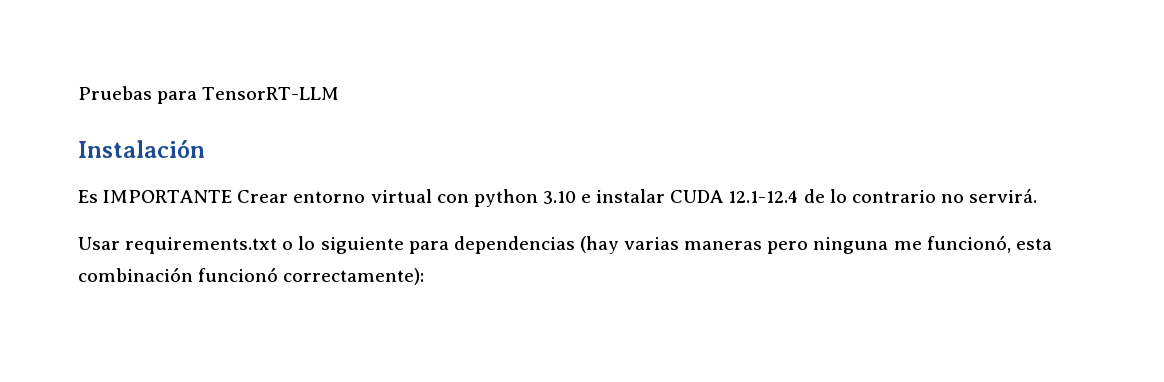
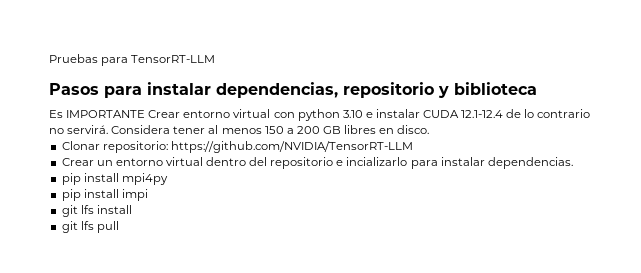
- Instalación
+ Pasos para instalar dependencias, repositorio y biblioteca
- Es IMPORTANTE Crear entorno virtual con python 3.10 e instalar CUDA 12.1-12.4 de lo contrario no servirá.
- Usar requirements.txt o lo siguiente para dependencias (hay varias maneras pero ninguna me funcionó, esta combinación funcionó correctamente):
+ Es IMPORTANTE Crear entorno virtual con python 3.10 e instalar CUDA 12.1-12.4 de lo contrario no servirá. Considera tener al menos 150 a 200 GB libres en disco.
+ Clonar repositorio: https://github.com/NVIDIA/TensorRT-LLM
+ Crear un entorno virtual dentro del repositorio e incializarlo para instalar dependencias.
+ pip install mpi4py
+ pip install impi
+ git lfs install
+ git lfs pull

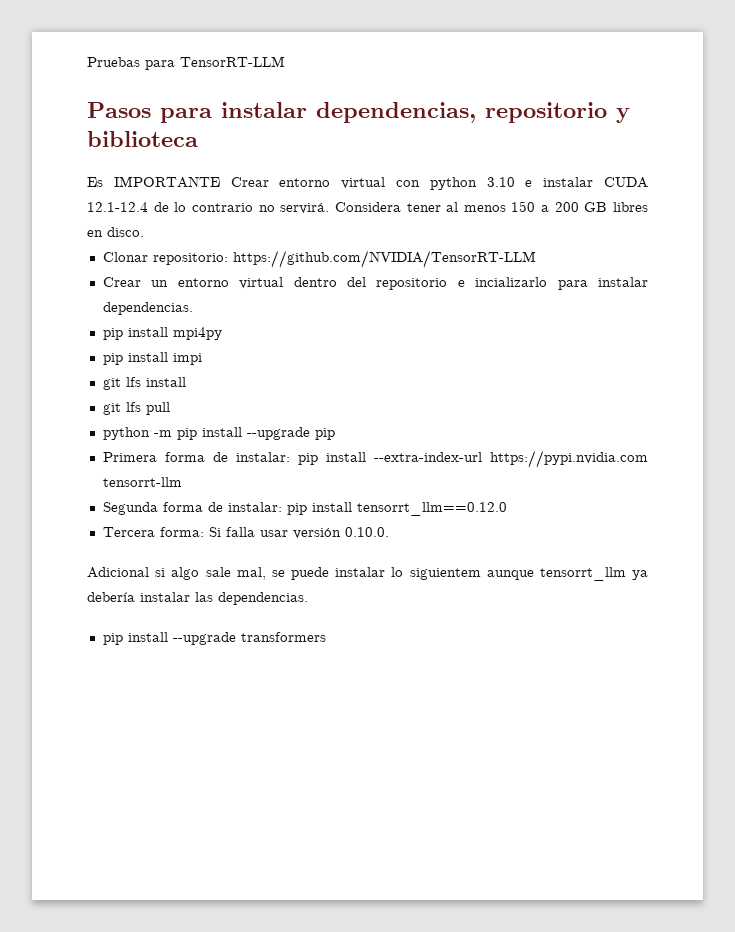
+ python -m pip install --upgrade pip
+ Primera forma de instalar: pip install --extra-index-url https://pypi.nvidia.com tensorrt-llm
+ Segunda forma de instalar: pip install tensorrt_llm==0.12.0
+ Tercera forma: Si falla usar versión 0.10.0.
+ Adicional si algo sale mal, se puede instalar lo siguientem aunque tensorrt_llm ya debería instalar las dependencias.
+ pip install --upgrade transformers

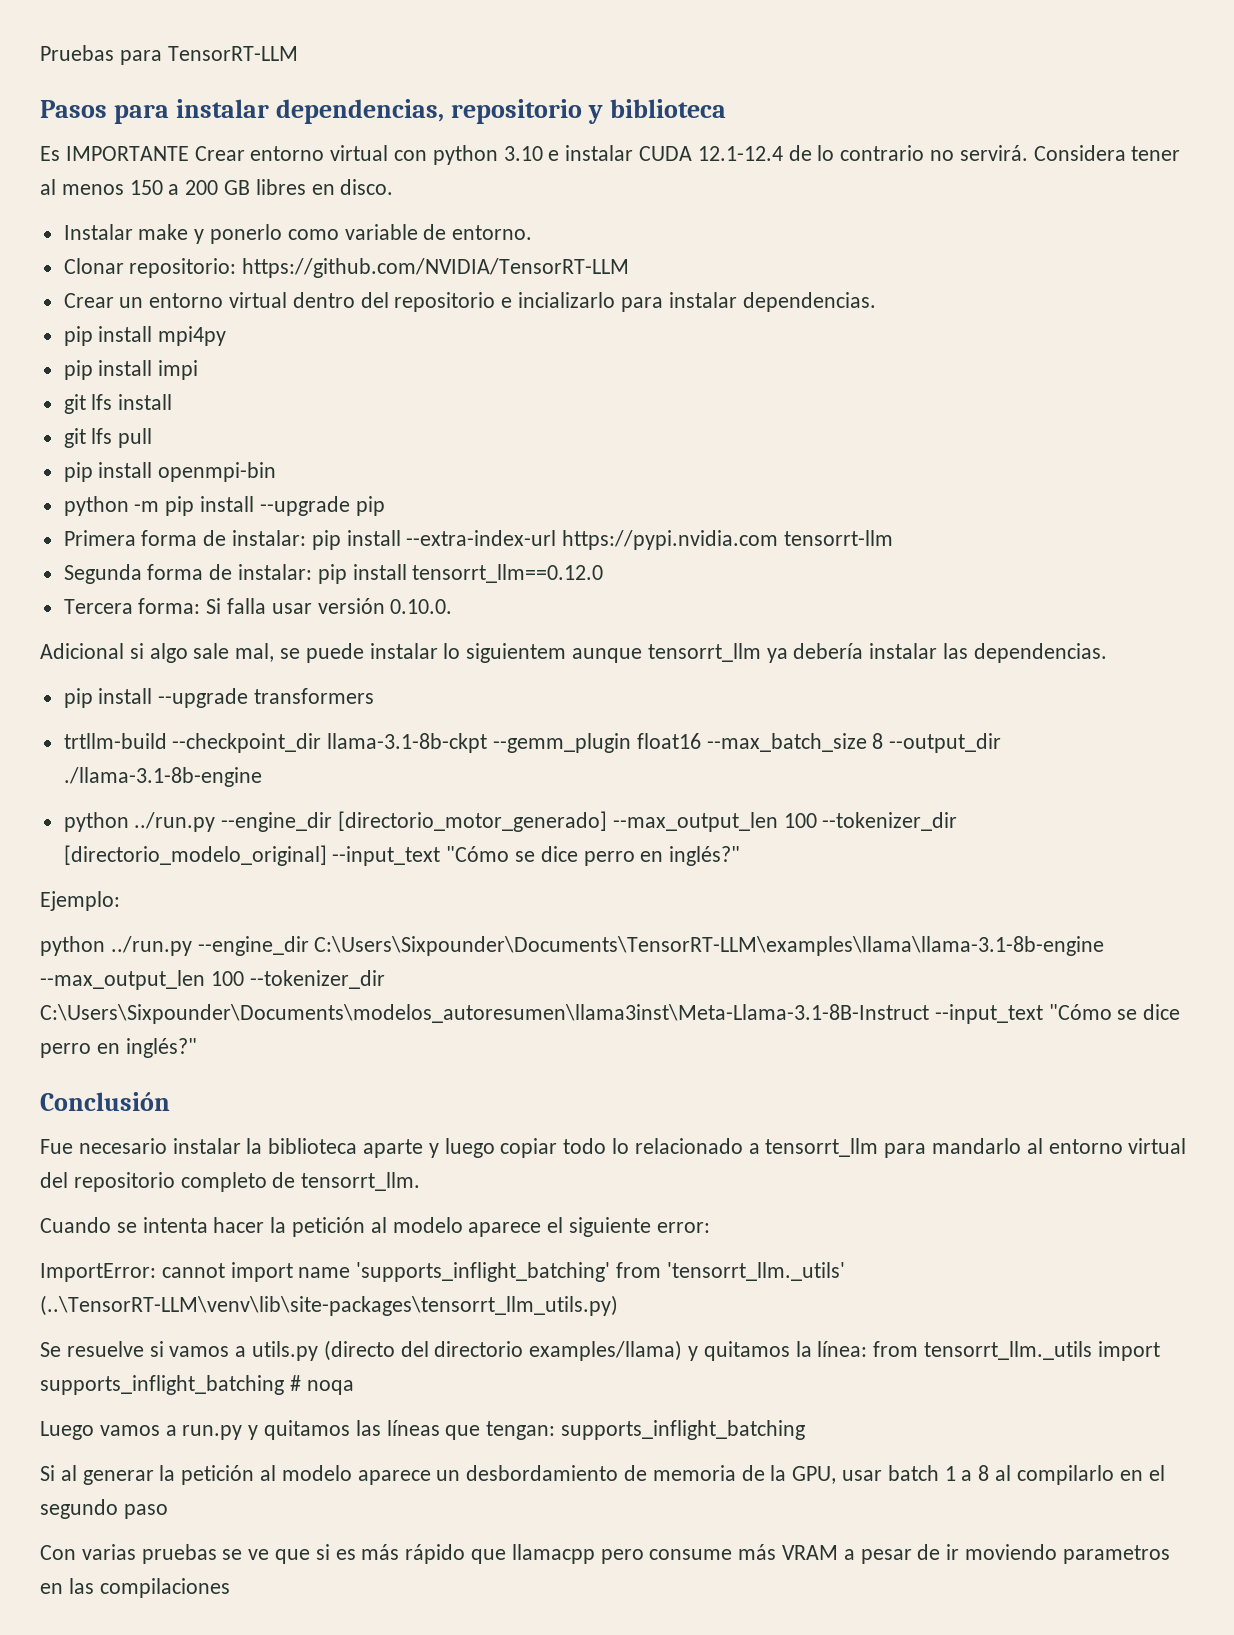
+ Instalar make y ponerlo como variable de entorno.
+ pip install openmpi-bin
+ trtllm-build --checkpoint_dir llama-3.1-8b-ckpt --gemm_plugin float16 --max_batch_size 8 --output_dir ./llama-3.1-8b-engine
+ python ../run.py --engine_dir [directorio_motor_generado] --max_output_len 100 --tokenizer_dir [directorio_modelo_original] --input_text "Cómo se dice perro en inglés?"
+ Ejemplo:
+ python ../run.py --engine_dir C:\Users\Sixpounder\Documents\TensorRT-LLM\examples\llama\llama-3.1-8b-engine --max_output_len 100 --tokenizer_dir C:\Users\Sixpounder\Documents\modelos_autoresumen\llama3inst\Meta-Llama-3.1-8B-Instruct --input_text "Cómo se dice perro en inglés?"
+ Conclusión
+ Fue necesario instalar la biblioteca aparte y luego copiar todo lo relacionado a tensorrt_llm para mandarlo al entorno virtual del repositorio completo de tensorrt_llm.
+ Cuando se intenta hacer la petición al modelo aparece el siguiente error:
+ ImportError: cannot import name 'supports_inflight_batching' from 'tensorrt_llm._utils' (..\TensorRT-LLM\venv\lib\site-packages\tensorrt_llm_utils.py)
+ Se resuelve si vamos a utils.py (directo del directorio examples/llama) y quitamos la línea: from tensorrt_llm._utils import supports_inflight_batching # noqa
+ Luego vamos a run.py y quitamos las líneas que tengan: supports_inflight_batching
+ Si al generar la petición al modelo aparece un desbordamiento de memoria de la GPU, usar batch 1 a 8 al compilarlo en el segundo paso
+ Con varias pruebas se ve que si es más rápido que llamacpp pero consume más VRAM a pesar de ir moviendo parametros en las compilaciones

